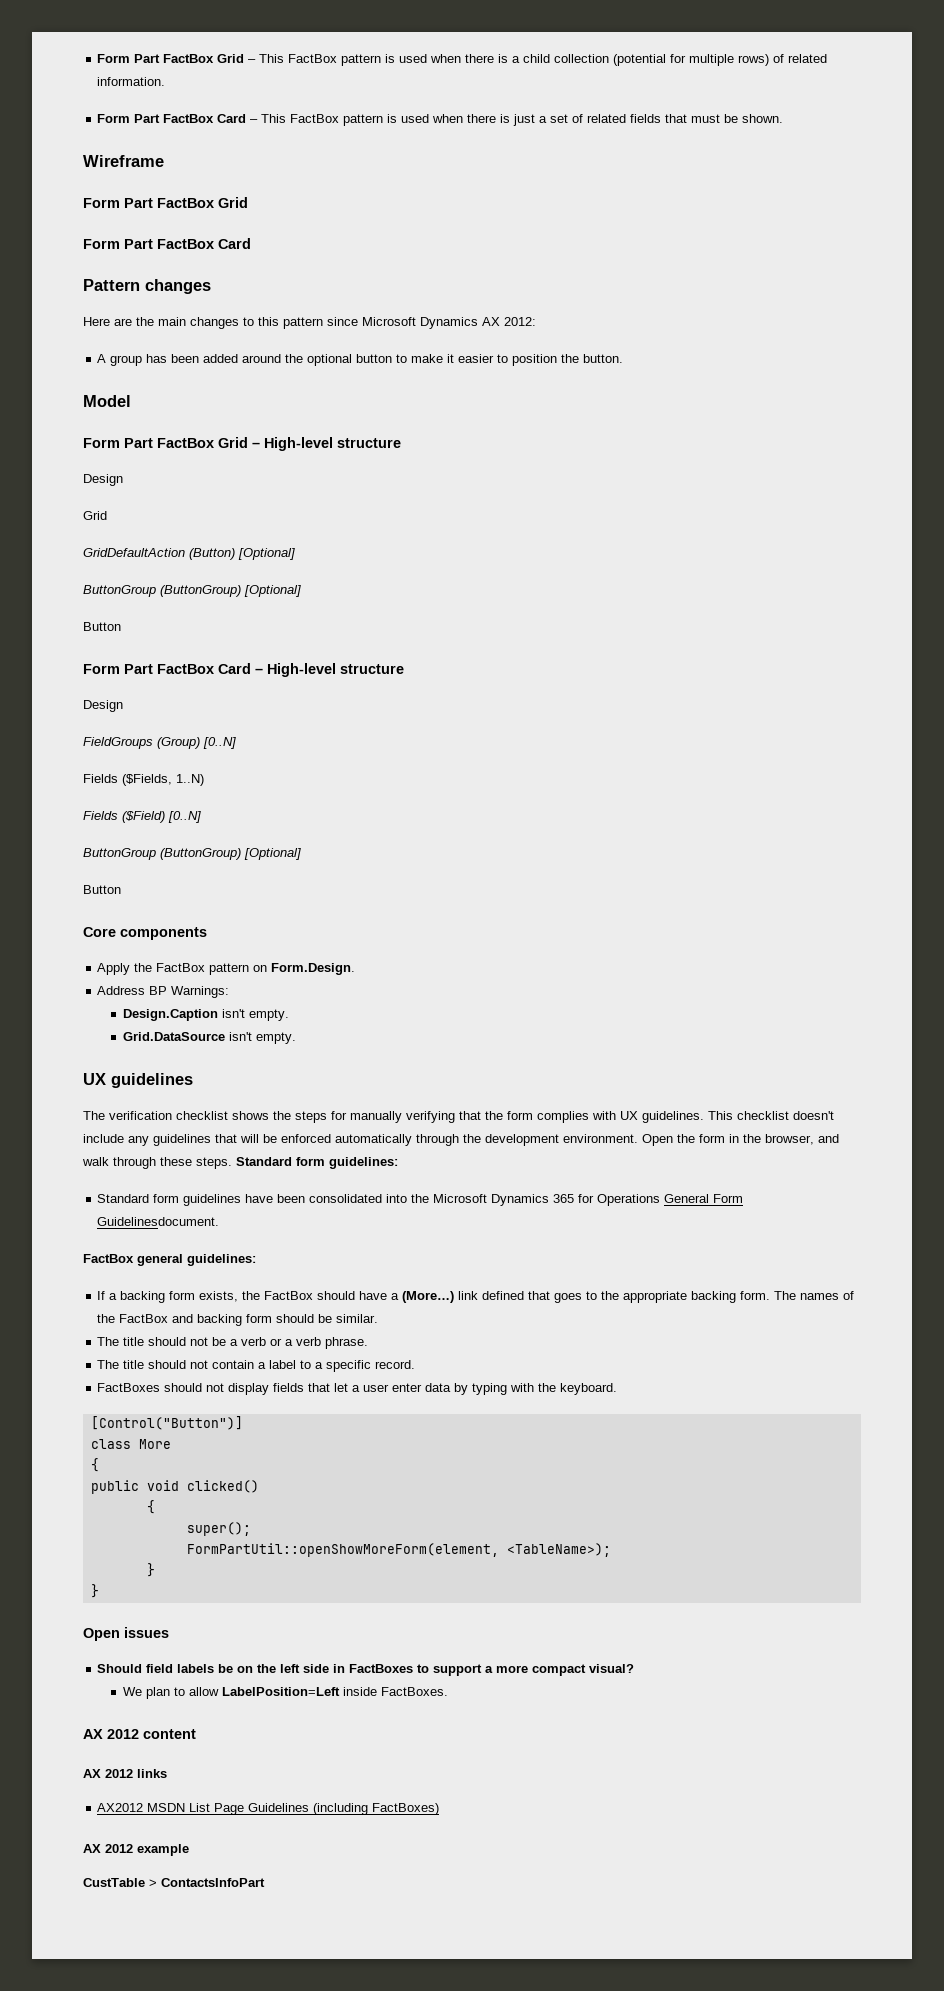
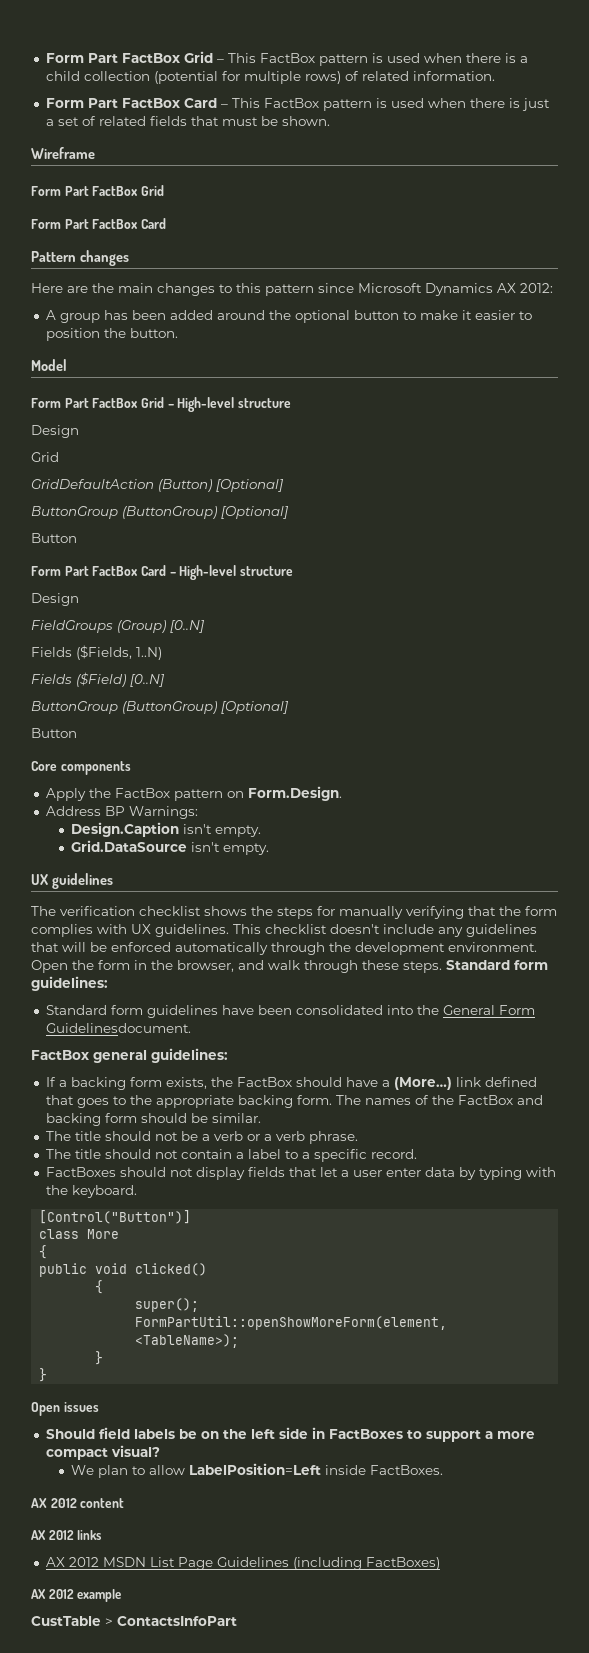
- Standard form guidelines have been consolidated into the Microsoft Dynamics 365 for Operations General Form Guidelinesdocument.
+ Standard form guidelines have been consolidated into the General Form Guidelinesdocument.
- AX2012 MSDN List Page Guidelines (including FactBoxes)
+ AX 2012 MSDN List Page Guidelines (including FactBoxes)

